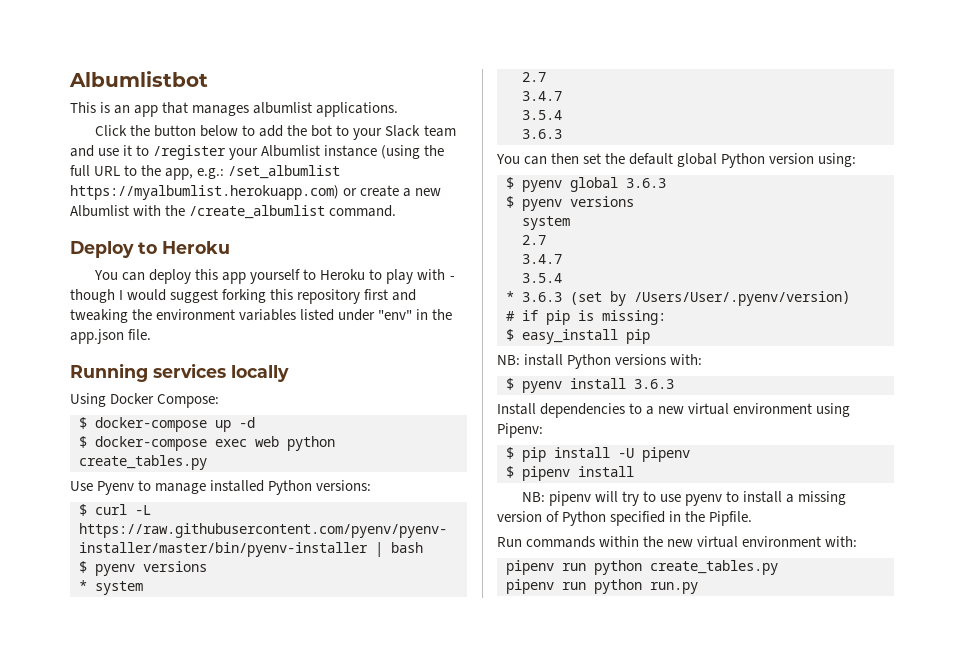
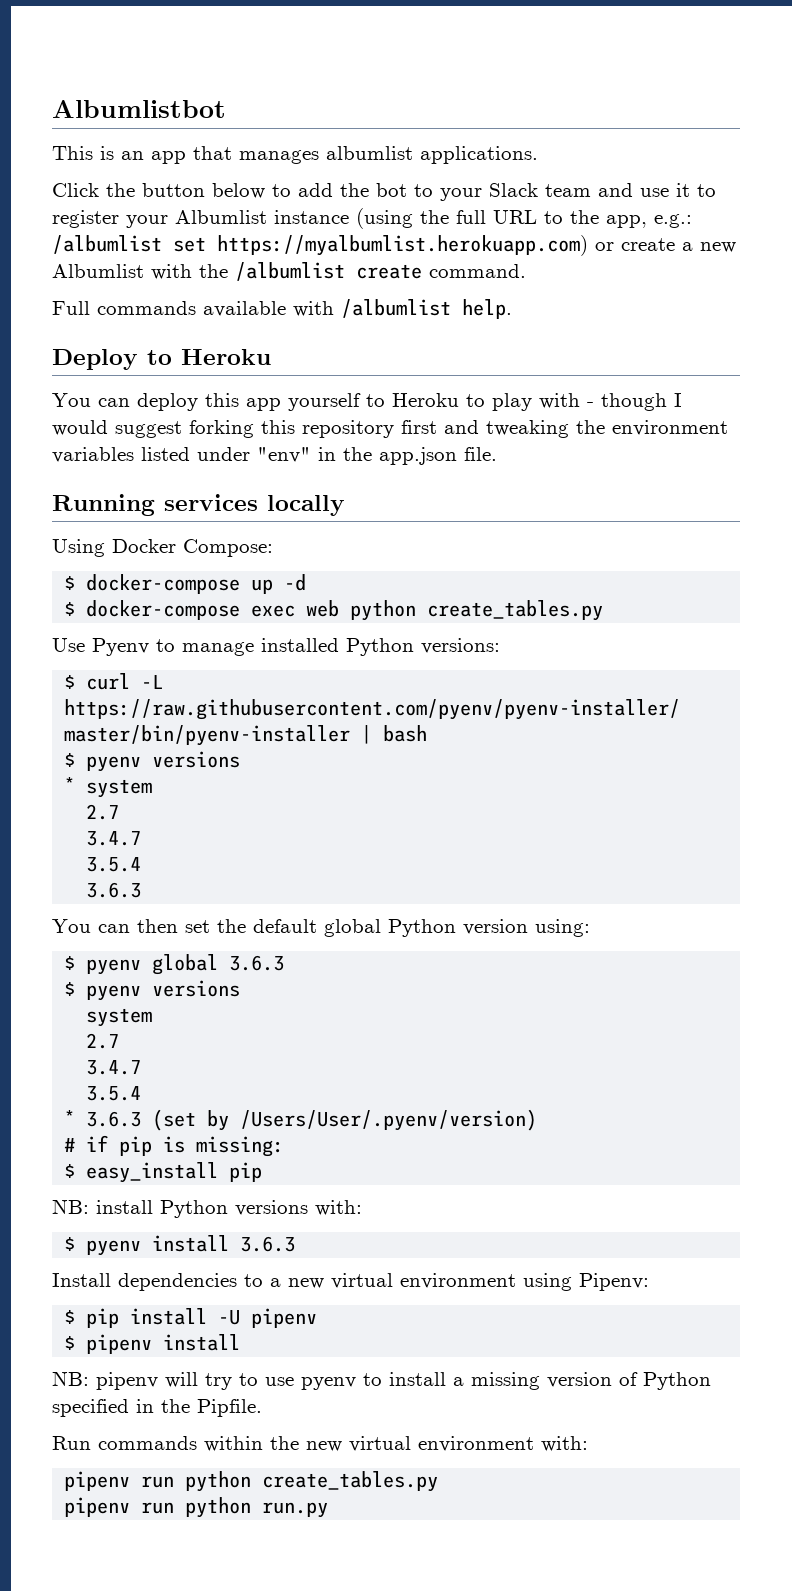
- Click the button below to add the bot to your Slack team and use it to /register your Albumlist instance (using the full URL to the app, e.g.: /set_albumlist https://myalbumlist.herokuapp.com) or create a new Albumlist with the /create_albumlist command.
+ Click the button below to add the bot to your Slack team and use it to register your Albumlist instance (using the full URL to the app, e.g.: /albumlist set https://myalbumlist.herokuapp.com) or create a new Albumlist with the /albumlist create command.
+ Full commands available with /albumlist help.

